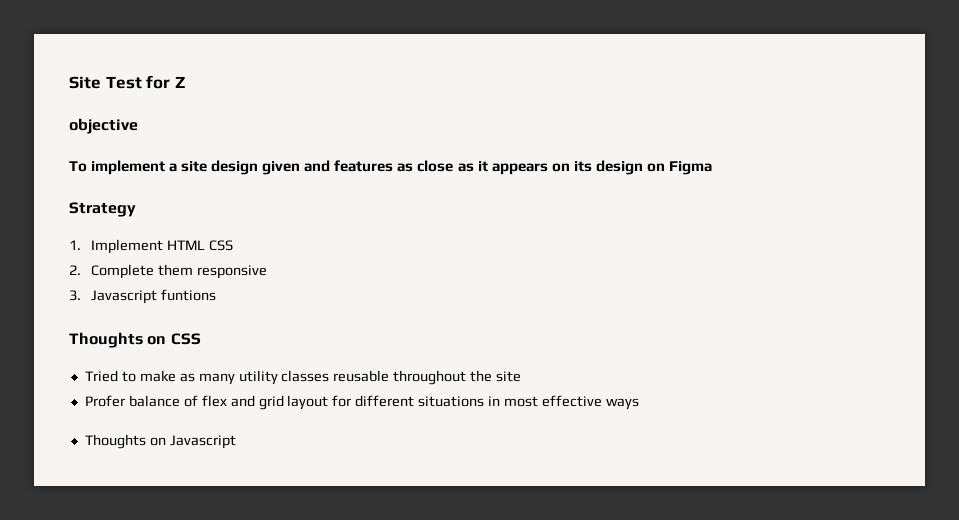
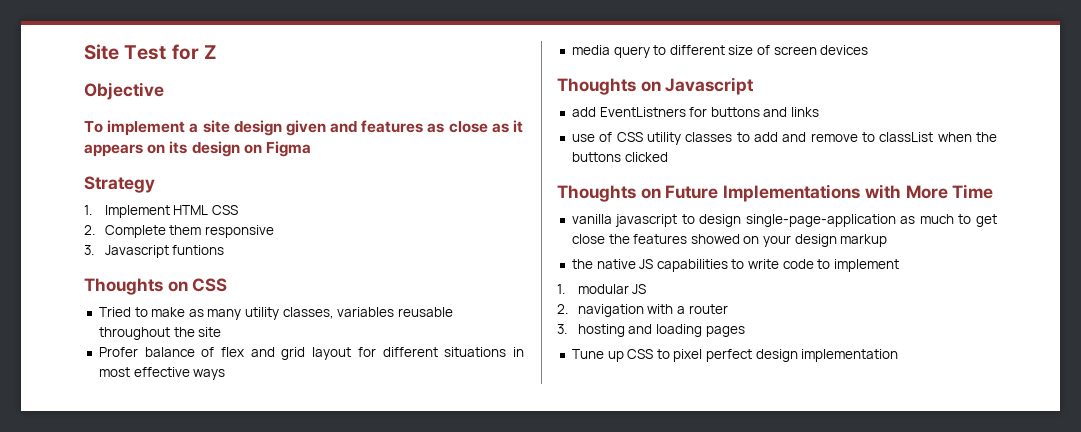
- objective
+ Objective
- Tried to make as many utility classes reusable throughout the site
+ Tried to make as many utility classes, variables reusable throughout the site
+ media query to different size of screen devices
  Thoughts on Javascript
+ add EventListners for buttons and links
+ use of CSS utility classes to add and remove to classList when the buttons clicked
+ Thoughts on Future Implementations with More Time
+ vanilla javascript to design single-page-application as much to get close the features showed on your design markup
+ the native JS capabilities to write code to implement
+ 1. modular JS
+ 2. navigation with a router
+ 3. hosting and loading pages
+ Tune up CSS to pixel perfect design implementation

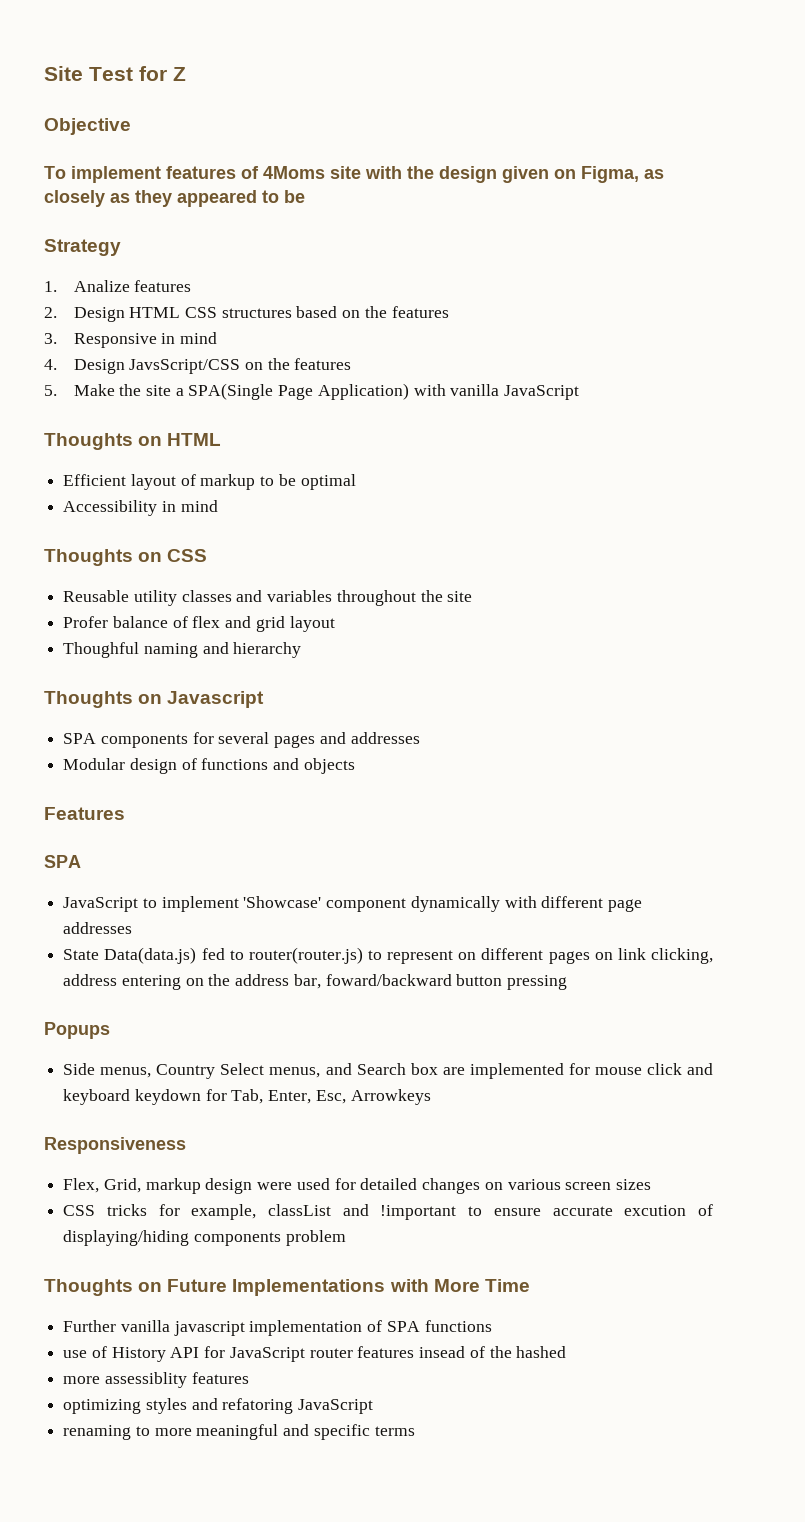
- To implement a site design given and features as close as it appears on its design on Figma
+ To implement features of 4Moms site with the design given on Figma, as closely as they appeared to be
  Strategy
- 1. Implement HTML CSS
- 2. Complete them responsive
- 3. Javascript funtions
+ 1. Analize features
+ 2. Design HTML CSS structures based on the features
+ 3. Responsive in mind
+ 4. Design JavsScript/CSS on the features
+ 5. Make the site a SPA(Single Page Application) with vanilla JavaScript
+ Thoughts on HTML
+ Efficient layout of markup to be optimal
+ Accessibility in mind
  Thoughts on CSS
- Tried to make as many utility classes, variables reusable throughout the site
+ Reusable utility classes and variables throughout the site
- Profer balance of flex and grid layout for different situations in most effective ways
- media query to different size of screen devices
+ Profer balance of flex and grid layout
+ Thoughful naming and hierarchy
  Thoughts on Javascript
- add EventListners for buttons and links
- use of CSS utility classes to add and remove to classList when the buttons clicked
+ SPA components for several pages and addresses
+ Modular design of functions and objects
+ Features
+ SPA
+ JavaScript to implement 'Showcase' component dynamically with different page addresses
+ State Data(data.js) fed to router(router.js) to represent on different pages on link clicking, address entering on the address bar, foward/backward button pressing
+ Popups
+ Side menus, Country Select menus, and Search box are implemented for mouse click and keyboard keydown for Tab, Enter, Esc, Arrowkeys
+ Responsiveness
+ Flex, Grid, markup design were used for detailed changes on various screen sizes
+ CSS tricks for example, classList and !important to ensure accurate excution of displaying/hiding components problem
- vanilla javascript to design single-page-application as much to get close the features showed on your design markup
- the native JS capabilities to write code to implement
- 1. modular JS
- 2. navigation with a router
- 3. hosting and loading pages
- Tune up CSS to pixel perfect design implementation
+ Further vanilla javascript implementation of SPA functions
+ use of History API for JavaScript router features insead of the hashed
+ more assessiblity features
+ optimizing styles and refatoring JavaScript
+ renaming to more meaningful and specific terms

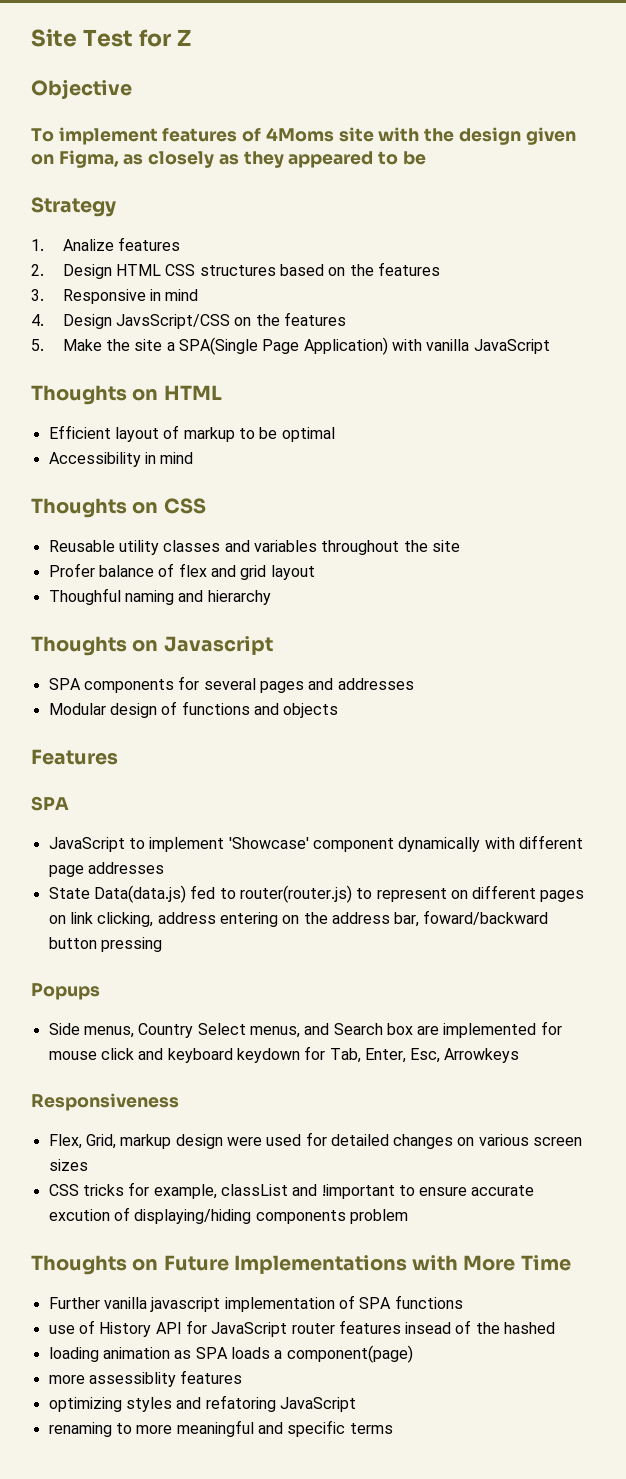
+ loading animation as SPA loads a component(page)

